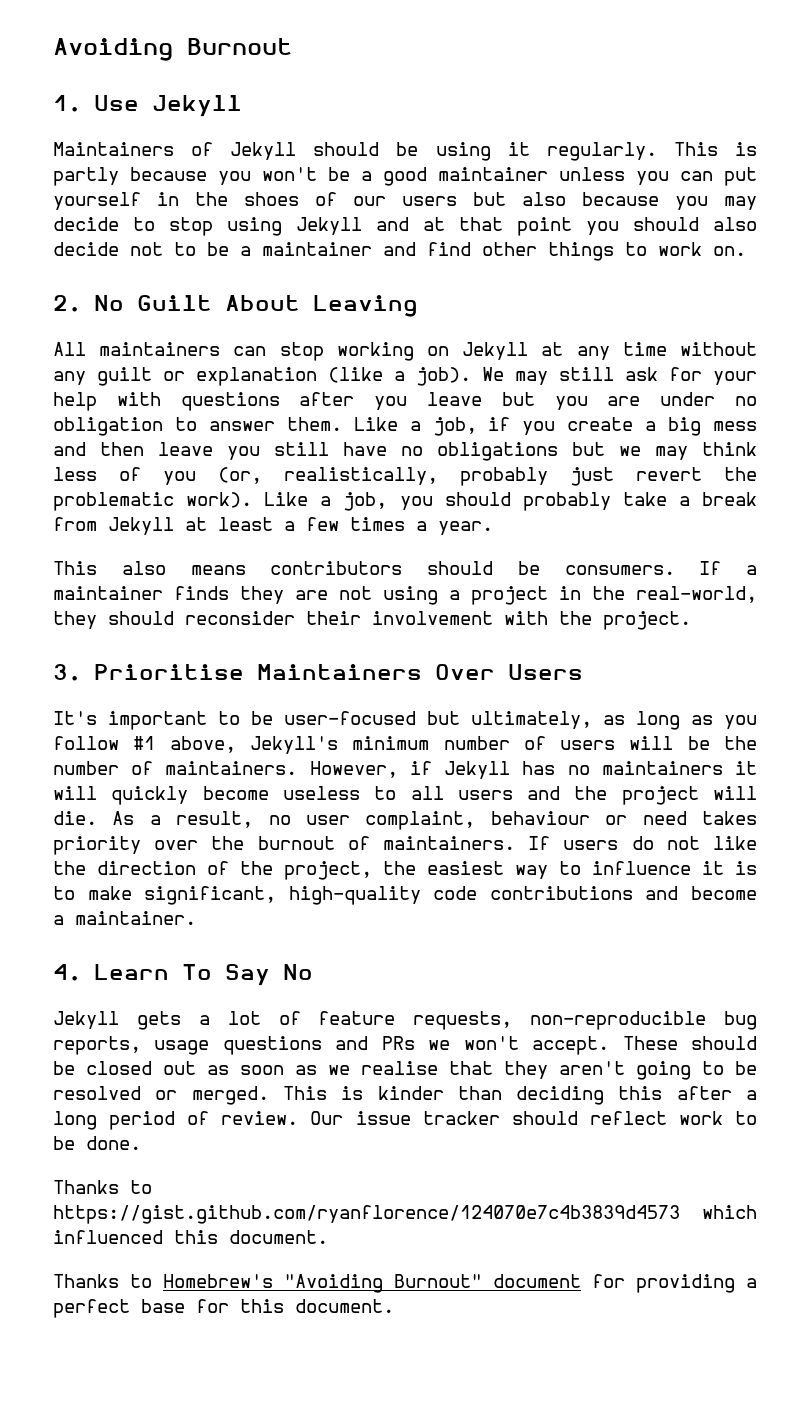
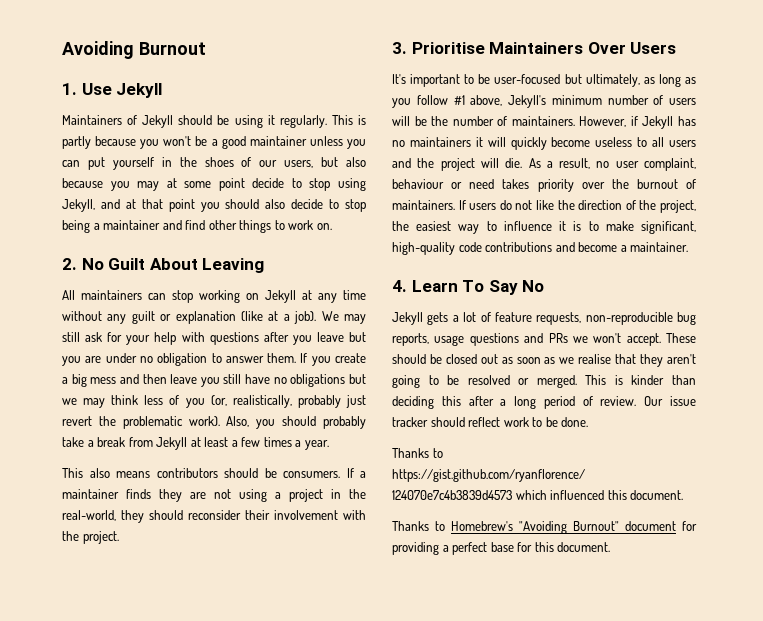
- This is partly because you won't be a good maintainer unless you can put yourself in the shoes of our users but also because you may decide to stop using Jekyll and at that point you should also decide not to be a maintainer and find other things to work on.
+ This is partly because you won't be a good maintainer unless you can put yourself in the shoes of our users, but also because you may at some point decide to stop using Jekyll, and at that point you should also decide to stop being a maintainer and find other things to work on.
- All maintainers can stop working on Jekyll at any time without any guilt or explanation (like a job).
+ All maintainers can stop working on Jekyll at any time without any guilt or explanation (like at a job).
- Like a job, if you create a big mess and then leave you still have no obligations but we may think less of you (or, realistically, probably just revert the problematic work).
+ If you create a big mess and then leave you still have no obligations but we may think less of you (or, realistically, probably just revert the problematic work).
- Like a job, you should probably take a break from Jekyll at least a few times a year.
+ Also, you should probably take a break from Jekyll at least a few times a year.

